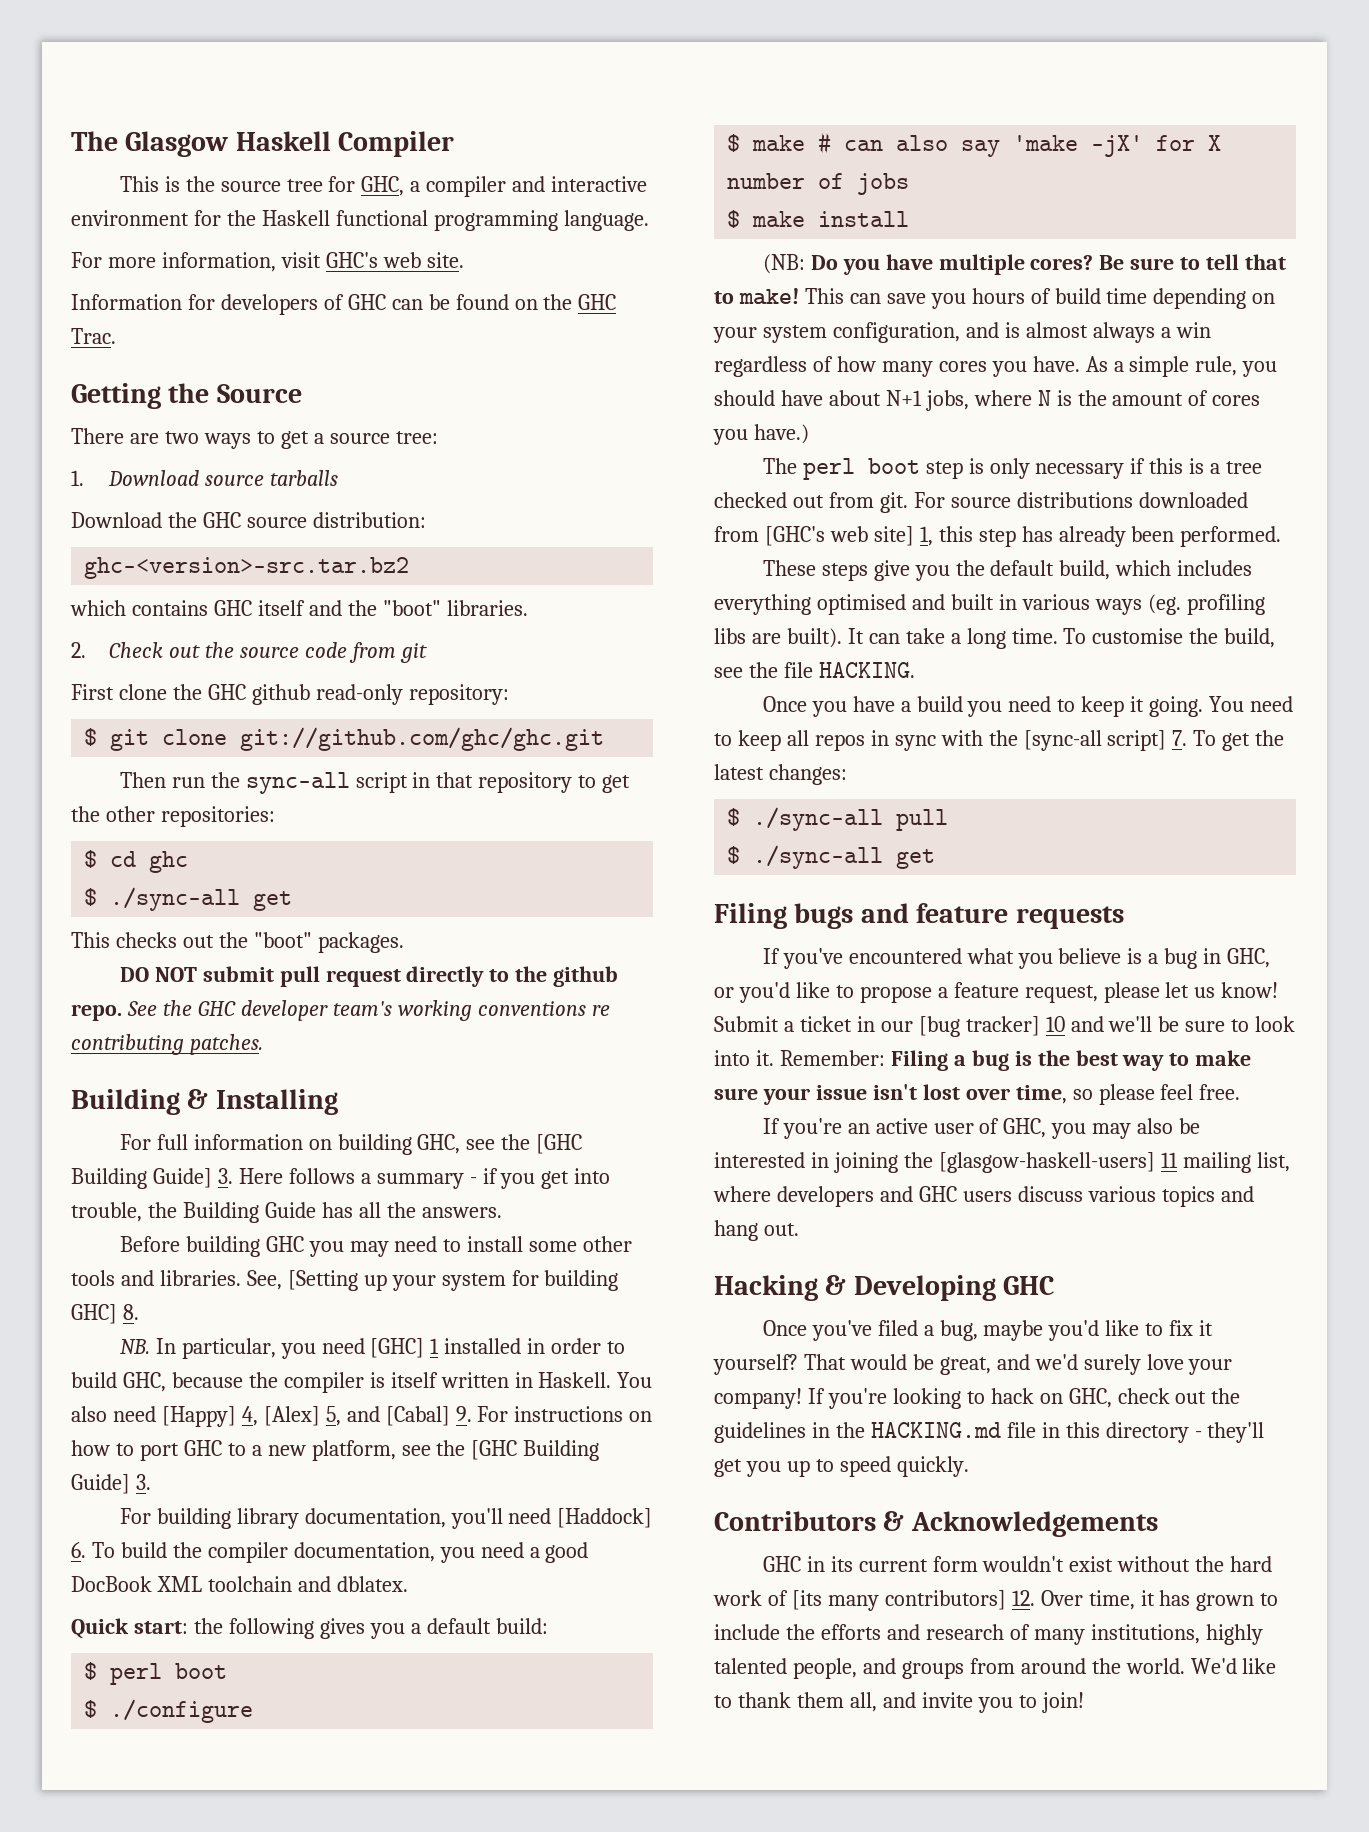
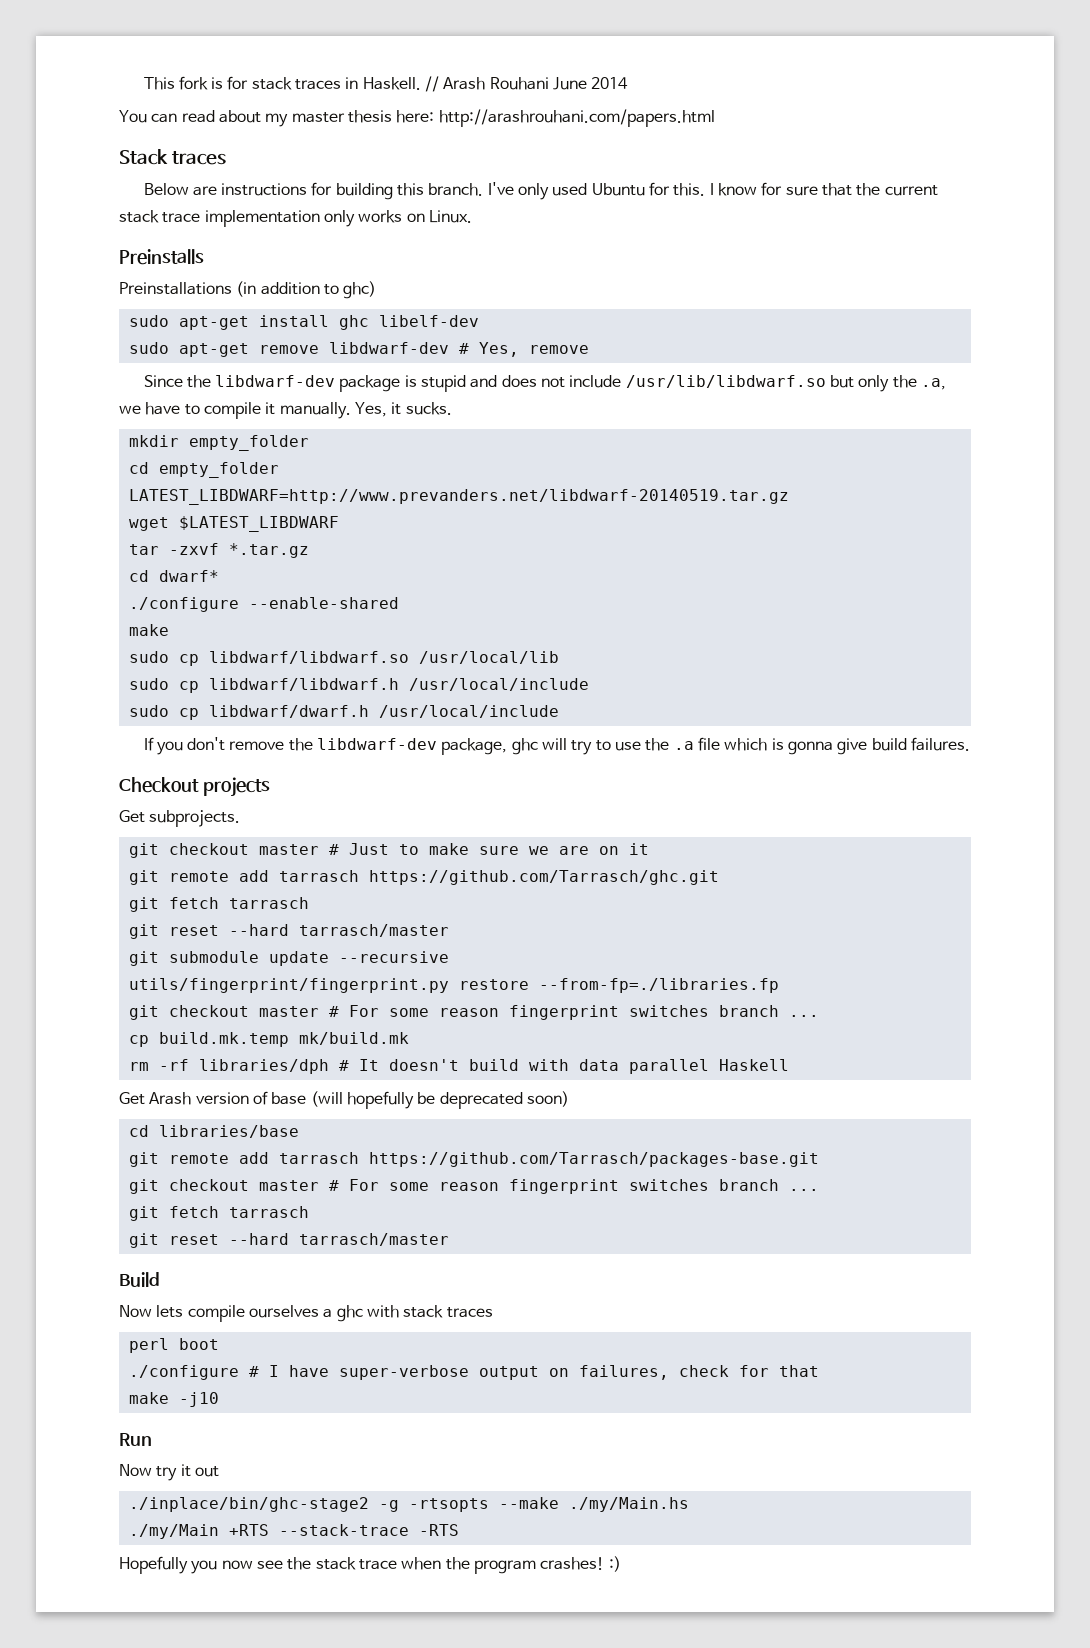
- The Glasgow Haskell Compiler
- This is the source tree for GHC, a compiler and interactive environment for the Haskell functional programming language.
- For more information, visit GHC's web site.
- Information for developers of GHC can be found on the GHC Trac.
- Getting the Source
- There are two ways to get a source tree:
- 1. Download source tarballs
- Download the GHC source distribution:
- ghc-<version>-src.tar.bz2
- which contains GHC itself and the "boot" libraries.
- 2. Check out the source code from git
- First clone the GHC github read-only repository:
- $ git clone git://github.com/ghc/ghc.git
- Then run the sync-all script in that repository to get the other repositories:
- $ cd ghc
- $ ./sync-all get
- This checks out the "boot" packages.
- DO NOT submit pull request directly to the github repo. See the GHC developer team's working conventions re contributing patches.
- Building & Installing
- For full information on building GHC, see the [GHC Building Guide] 3. Here follows a summary - if you get into trouble, the Building Guide has all the answers.
- Before building GHC you may need to install some other tools and libraries. See, [Setting up your system for building GHC] 8.
- NB. In particular, you need [GHC] 1 installed in order to build GHC, because the compiler is itself written in Haskell. You also need [Happy] 4, [Alex] 5, and [Cabal] 9. For instructions on how to port GHC to a new platform, see the [GHC Building Guide] 3.
- For building library documentation, you'll need [Haddock] 6. To build the compiler documentation, you need a good DocBook XML toolchain and dblatex.
- Quick start: the following gives you a default build:
- $ perl boot
+ This fork is for stack traces in Haskell. // Arash Rouhani June 2014
+ You can read about my master thesis here: http://arashrouhani.com/papers.html
+ Stack traces
+ Below are instructions for building this branch. I've only used Ubuntu for this. I know for sure that the current stack trace implementation only works on Linux.
+ Preinstalls
+ Preinstallations (in addition to ghc)
+ sudo apt-get install ghc libelf-dev
+ sudo apt-get remove libdwarf-dev # Yes, remove
+ Since the libdwarf-dev package is stupid and does not include /usr/lib/libdwarf.so but only the .a, we have to compile it manually. Yes, it sucks.
+ mkdir empty_folder
+ cd empty_folder
+ LATEST_LIBDWARF=http://www.prevanders.net/libdwarf-20140519.tar.gz
+ wget $LATEST_LIBDWARF
+ tar -zxvf *.tar.gz
+ cd dwarf*
+ ./configure --enable-shared
+ make
+ sudo cp libdwarf/libdwarf.so /usr/local/lib
+ sudo cp libdwarf/libdwarf.h /usr/local/include
+ sudo cp libdwarf/dwarf.h /usr/local/include
+ If you don't remove the libdwarf-dev package, ghc will try to use the .a file which is gonna give build failures.
+ Checkout projects
+ Get subprojects.
+ git checkout master # Just to make sure we are on it
+ git remote add tarrasch https://github.com/Tarrasch/ghc.git
+ git fetch tarrasch
+ git reset --hard tarrasch/master
+ git submodule update --recursive
+ utils/fingerprint/fingerprint.py restore --from-fp=./libraries.fp
+ git checkout master # For some reason fingerprint switches branch ...
+ cp build.mk.temp mk/build.mk
+ rm -rf libraries/dph # It doesn't build with data parallel Haskell
+ Get Arash version of base (will hopefully be deprecated soon)
+ cd libraries/base
+ git remote add tarrasch https://github.com/Tarrasch/packages-base.git
+ git checkout master # For some reason fingerprint switches branch ...
+ git fetch tarrasch
+ git reset --hard tarrasch/master
+ Build
+ Now lets compile ourselves a ghc with stack traces
+ perl boot
- $ ./configure
- $ make # can also say 'make -jX' for X number of jobs
- $ make install
- (NB: Do you have multiple cores? Be sure to tell that to make! This can save you hours of build time depending on your system configuration, and is almost always a win regardless of how many cores you have. As a simple rule, you should have about N+1 jobs, where N is the amount of cores you have.)
- The perl boot step is only necessary if this is a tree checked out from git. For source distributions downloaded from [GHC's web site] 1, this step has already been performed.
- These steps give you the default build, which includes everything optimised and built in various ways (eg. profiling libs are built). It can take a long time. To customise the build, see the file HACKING.
- Once you have a build you need to keep it going. You need to keep all repos in sync with the [sync-all script] 7. To get the latest changes:
- $ ./sync-all pull
- $ ./sync-all get
- Filing bugs and feature requests
- If you've encountered what you believe is a bug in GHC, or you'd like to propose a feature request, please let us know! Submit a ticket in our [bug tracker] 10 and we'll be sure to look into it. Remember: Filing a bug is the best way to make sure your issue isn't lost over time, so please feel free.
- If you're an active user of GHC, you may also be interested in joining the [glasgow-haskell-users] 11 mailing list, where developers and GHC users discuss various topics and hang out.
- Hacking & Developing GHC
- Once you've filed a bug, maybe you'd like to fix it yourself? That would be great, and we'd surely love your company! If you're looking to hack on GHC, check out the guidelines in the HACKING.md file in this directory - they'll get you up to speed quickly.
- Contributors & Acknowledgements
- GHC in its current form wouldn't exist without the hard work of [its many contributors] 12. Over time, it has grown to include the efforts and research of many institutions, highly talented people, and groups from around the world. We'd like to thank them all, and invite you to join!
+ ./configure # I have super-verbose output on failures, check for that
+ make -j10
+ Run
+ Now try it out
+ ./inplace/bin/ghc-stage2 -g -rtsopts --make ./my/Main.hs
+ ./my/Main +RTS --stack-trace -RTS
+ Hopefully you now see the stack trace when the program crashes! :)

